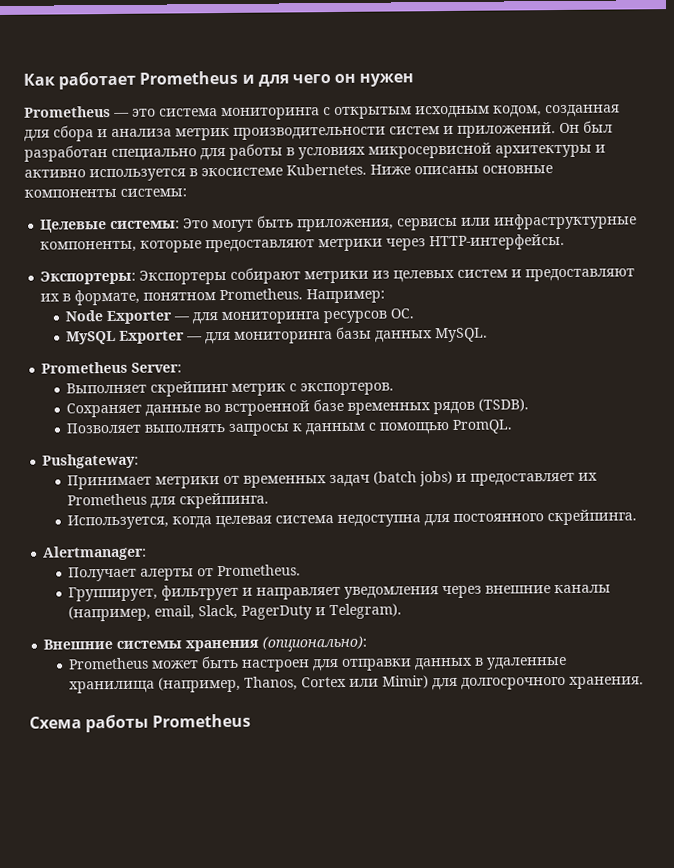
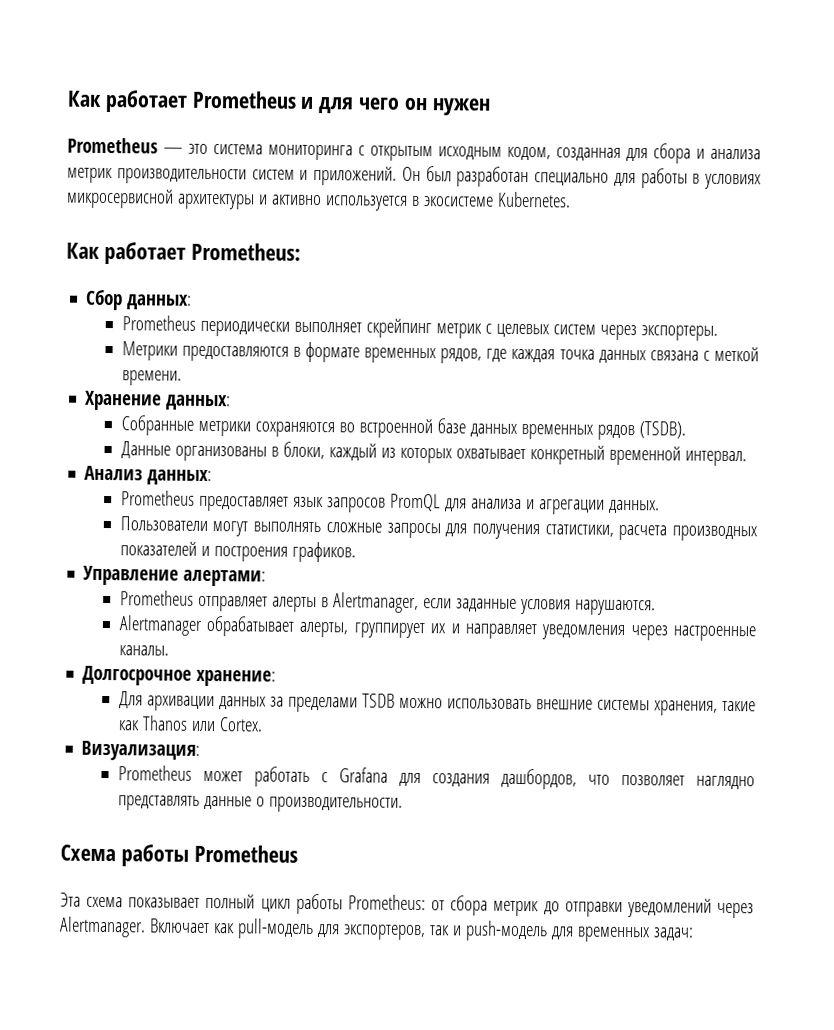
- Он был разработан специально для работы в условиях микросервисной архитектуры и активно используется в экосистеме Kubernetes. Ниже описаны основные компоненты системы:
- Целевые системы: Это могут быть приложения, сервисы или инфраструктурные компоненты, которые предоставляют метрики через HTTP-интерфейсы.
- Экспортеры: Экспортеры собирают метрики из целевых систем и предоставляют их в формате, понятном Prometheus. Например:
- Node Exporter — для мониторинга ресурсов ОС.
- MySQL Exporter — для мониторинга базы данных MySQL.
- Prometheus Server:
- Выполняет скрейпинг метрик с экспортеров.
- Сохраняет данные во встроенной базе временных рядов (TSDB).
+ Он был разработан специально для работы в условиях микросервисной архитектуры и активно используется в экосистеме Kubernetes.
+ Как работает Prometheus:
+ Сбор данных:
+ Prometheus периодически выполняет скрейпинг метрик с целевых систем через экспортеры.
+ Метрики предоставляются в формате временных рядов, где каждая точка данных связана с меткой времени.
+ Хранение данных:
+ Собранные метрики сохраняются во встроенной базе данных временных рядов (TSDB).
- Позволяет выполнять запросы к данным с помощью PromQL.
- Pushgateway:
- Принимает метрики от временных задач (batch jobs) и предоставляет их Prometheus для скрейпинга.
- Используется, когда целевая система недоступна для постоянного скрейпинга.
- Alertmanager:
- Получает алерты от Prometheus.
- Группирует, фильтрует и направляет уведомления через внешние каналы (например, email, Slack, PagerDuty и Telegram).
- Внешние системы хранения (опционально):
- Prometheus может быть настроен для отправки данных в удаленные хранилища (например, Thanos, Cortex или Mimir) для долгосрочного хранения.
+ Данные организованы в блоки, каждый из которых охватывает конкретный временной интервал.
+ Анализ данных:
+ Prometheus предоставляет язык запросов PromQL для анализа и агрегации данных.
+ Пользователи могут выполнять сложные запросы для получения статистики, расчета производных показателей и построения графиков.
+ Управление алертами:
+ Prometheus отправляет алерты в Alertmanager, если заданные условия нарушаются.
+ Alertmanager обрабатывает алерты, группирует их и направляет уведомления через настроенные каналы.
+ Долгосрочное хранение:
+ Для архивации данных за пределами TSDB можно использовать внешние системы хранения, такие как Thanos или Cortex.
+ Визуализация:
+ Prometheus может работать с Grafana для создания дашбордов, что позволяет наглядно представлять данные о производительности.
  Схема работы Prometheus
+ Эта схема показывает полный цикл работы Prometheus: от сбора метрик до отправки уведомлений через Alertmanager. Включает как pull-модель для экспортеров, так и push-модель для временных задач:

